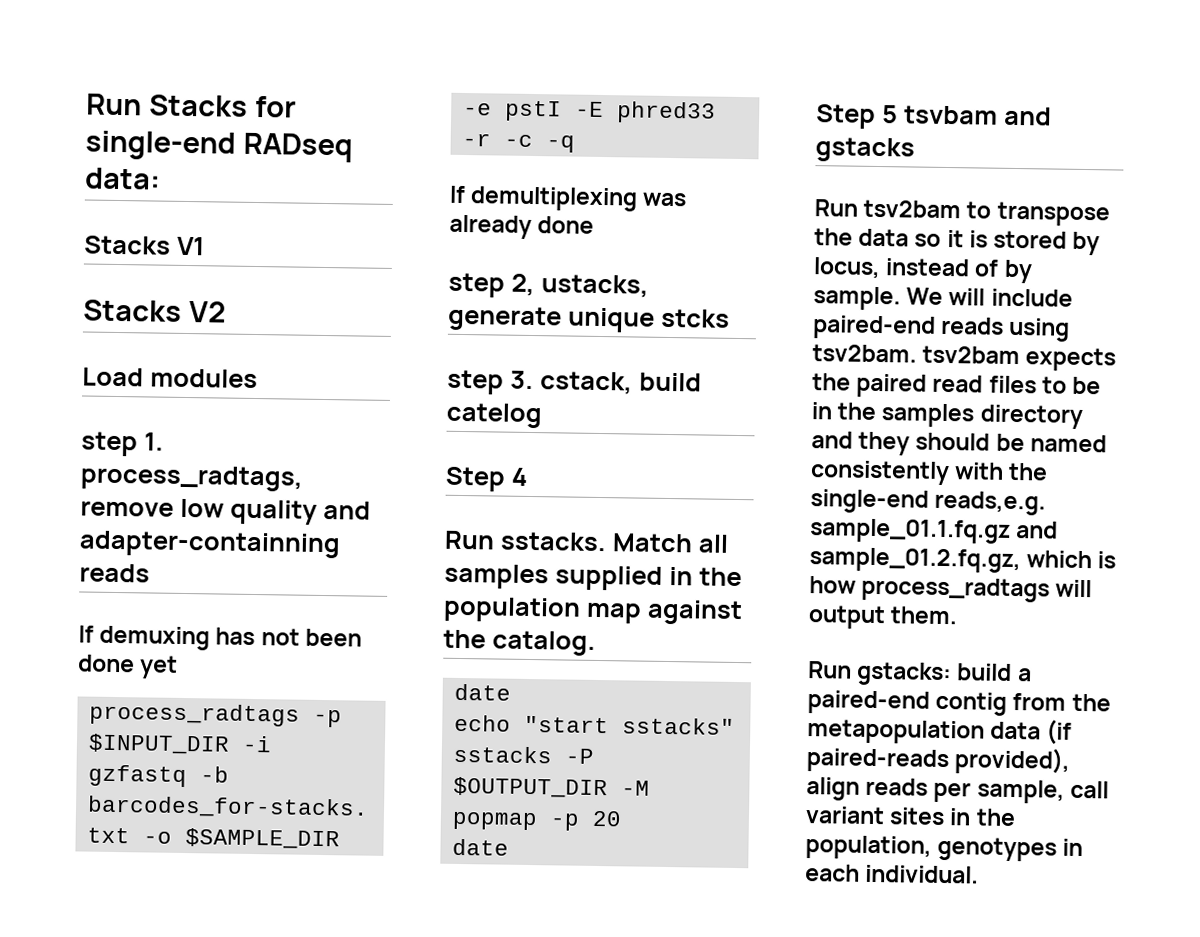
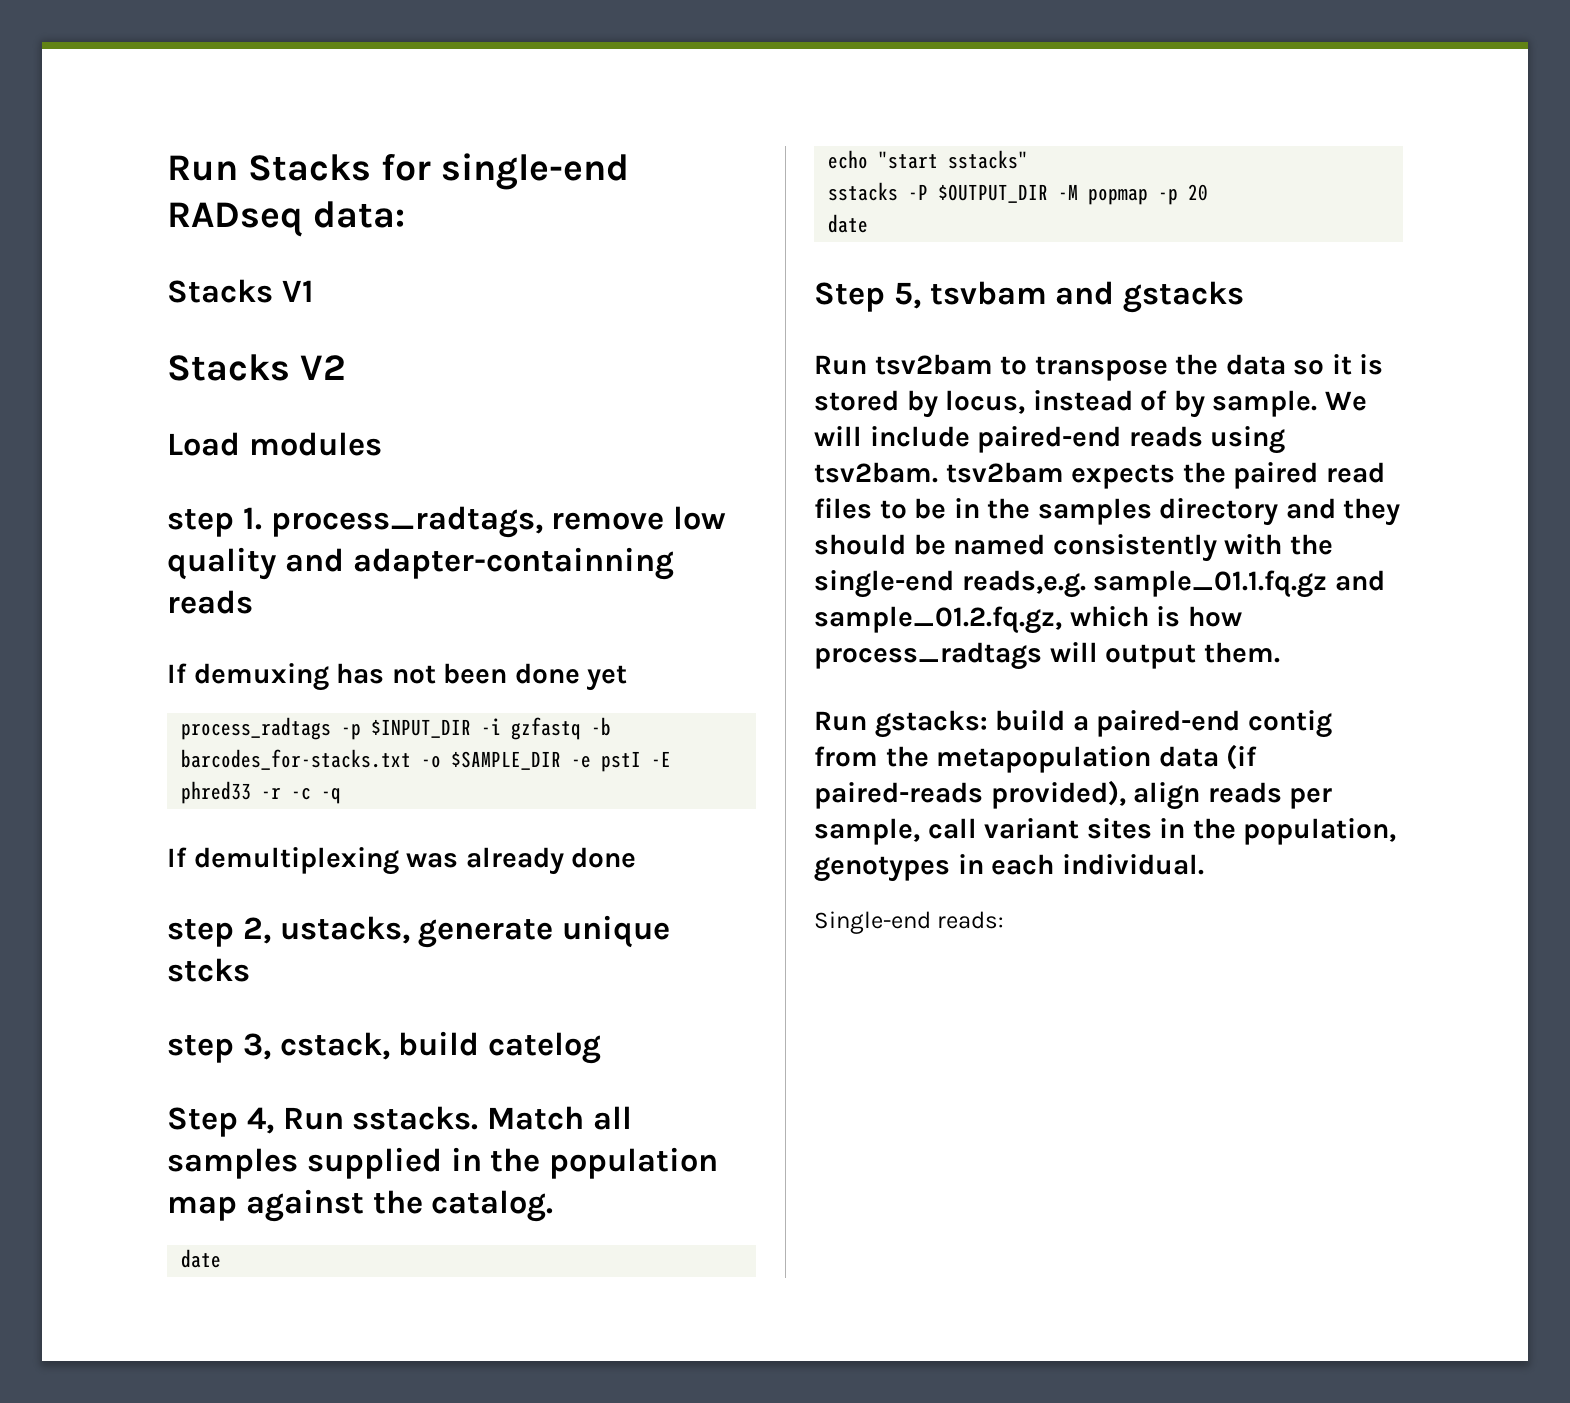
- step 3. cstack, build catelog
+ step 3, cstack, build catelog
- Step 4
- Run sstacks.
+ Step 4, Run sstacks.
- Step 5 tsvbam and gstacks
+ Step 5, tsvbam and gstacks
+ Single-end reads:

